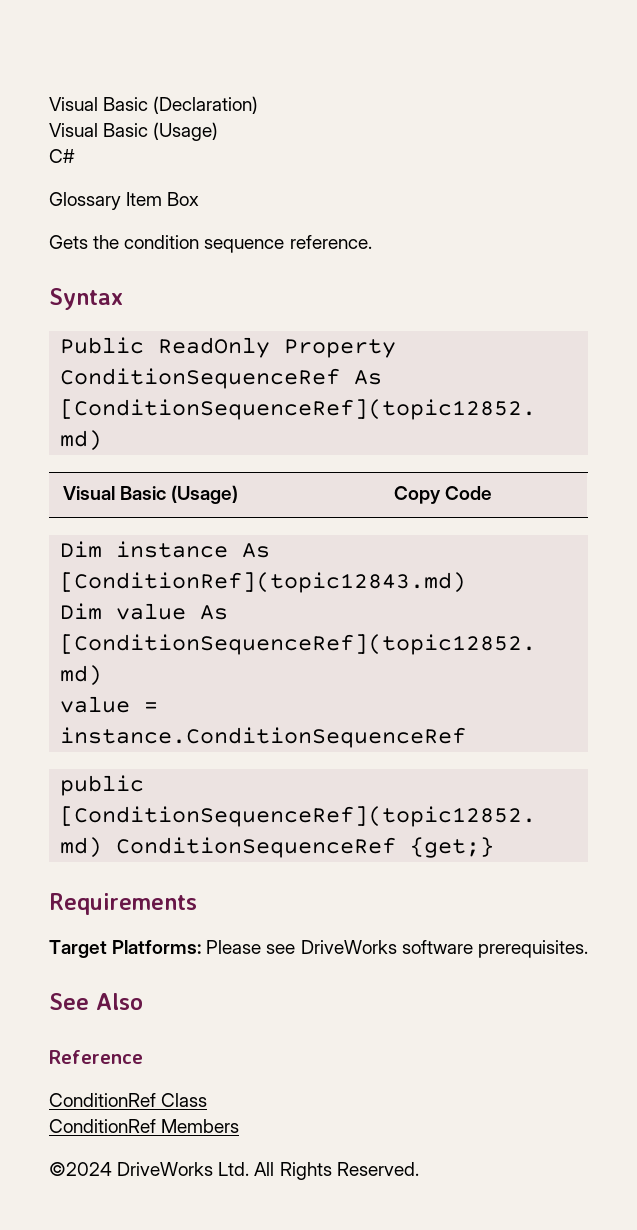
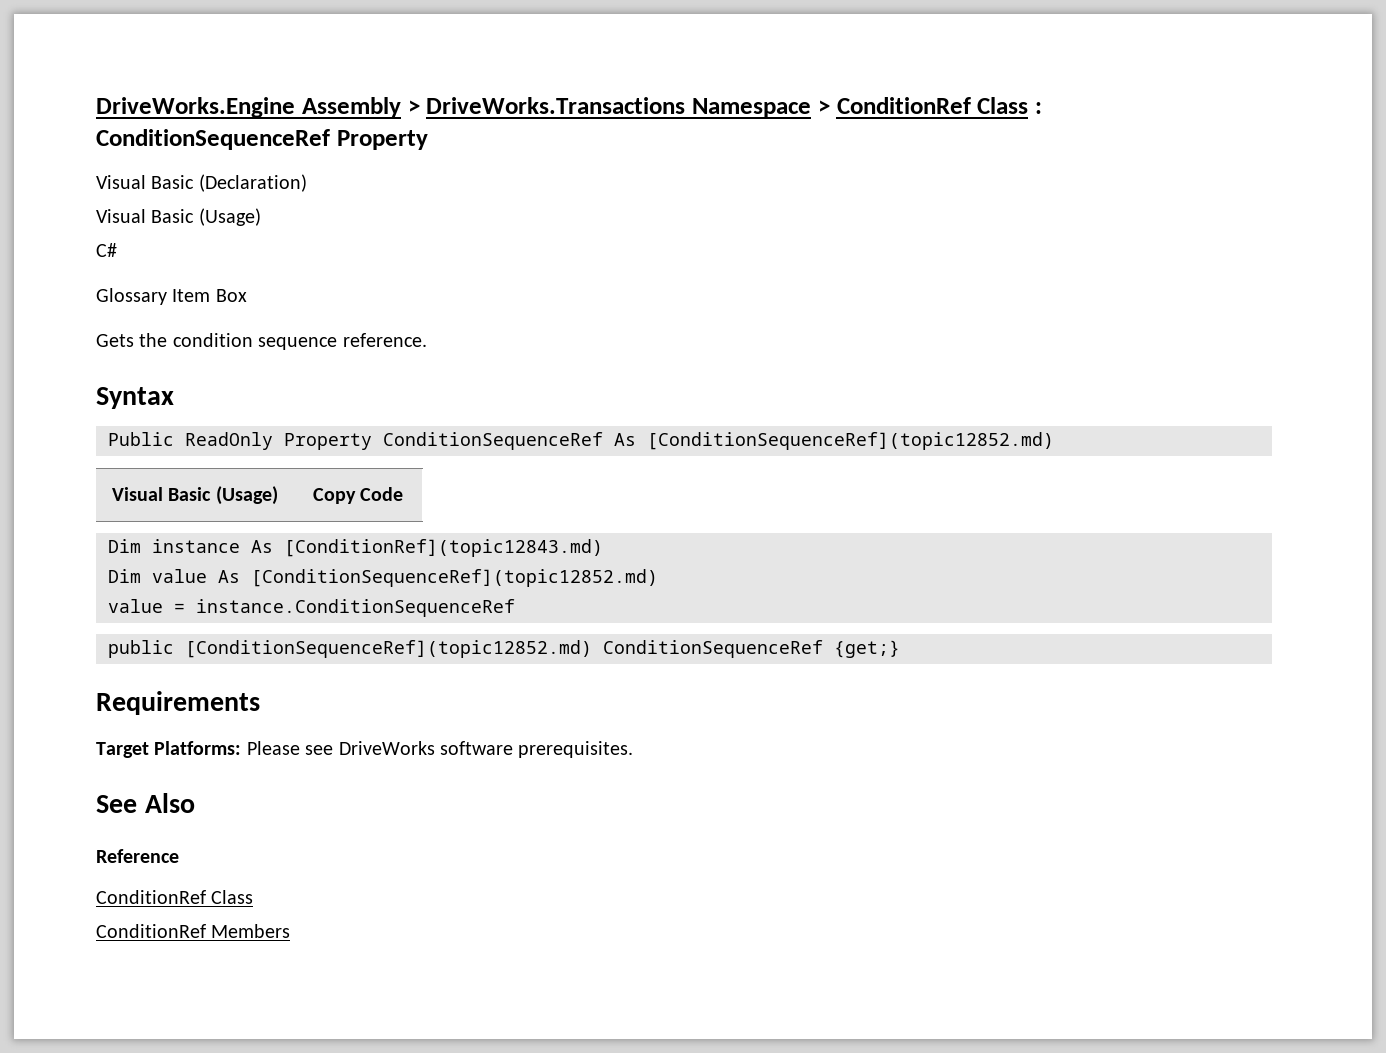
+ DriveWorks.Engine Assembly > DriveWorks.Transactions Namespace > ConditionRef Class : ConditionSequenceRef Property
- ©2024 DriveWorks Ltd. All Rights Reserved.

